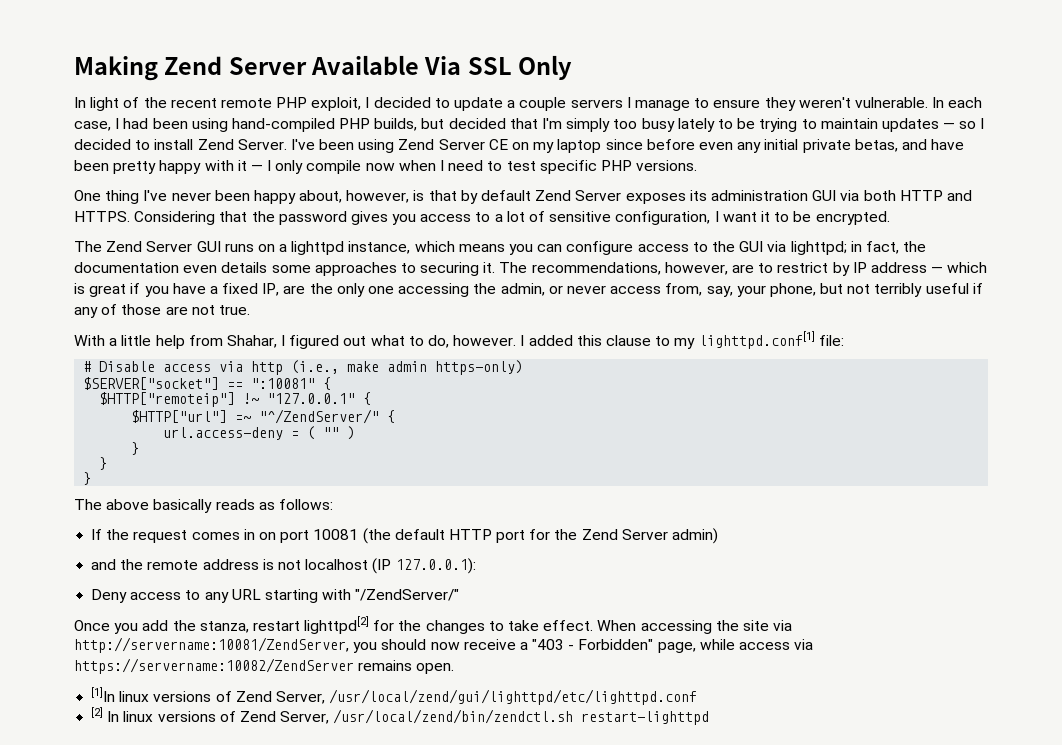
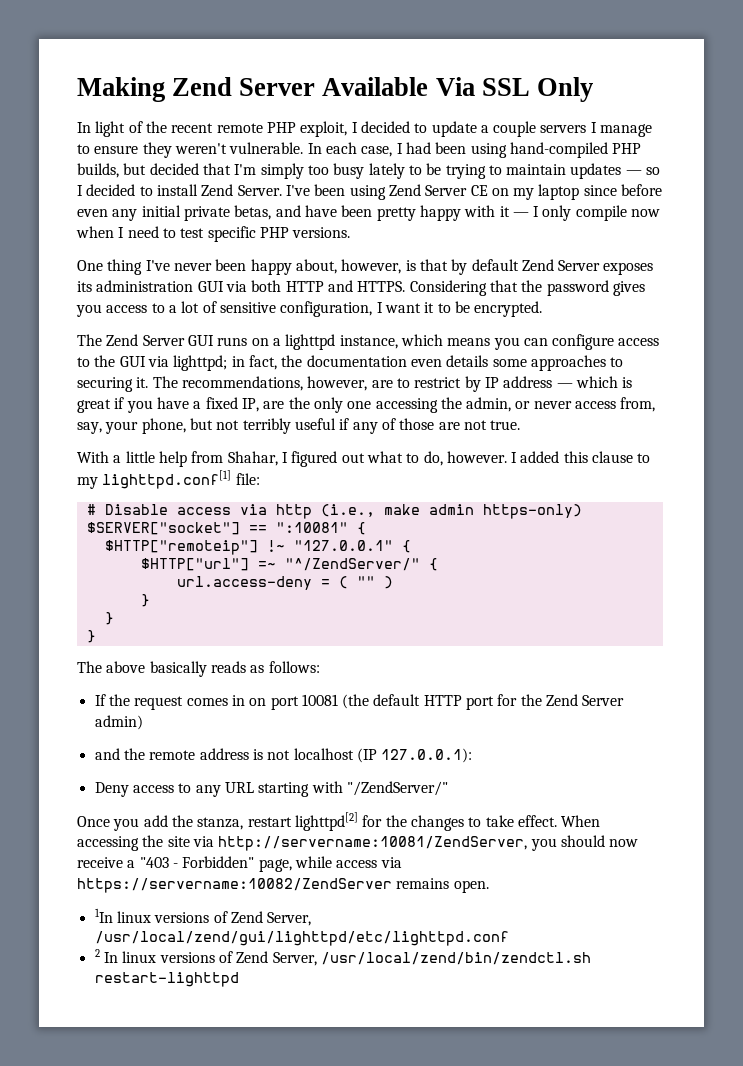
- [1]In linux versions of Zend Server, /usr/local/zend/gui/lighttpd/etc/lighttpd.conf
+ 1In linux versions of Zend Server, /usr/local/zend/gui/lighttpd/etc/lighttpd.conf
- [2] In linux versions of Zend Server, /usr/local/zend/bin/zendctl.sh restart-lighttpd
+ 2 In linux versions of Zend Server, /usr/local/zend/bin/zendctl.sh restart-lighttpd

